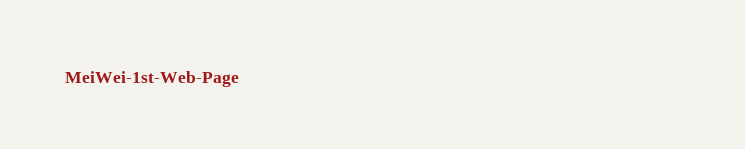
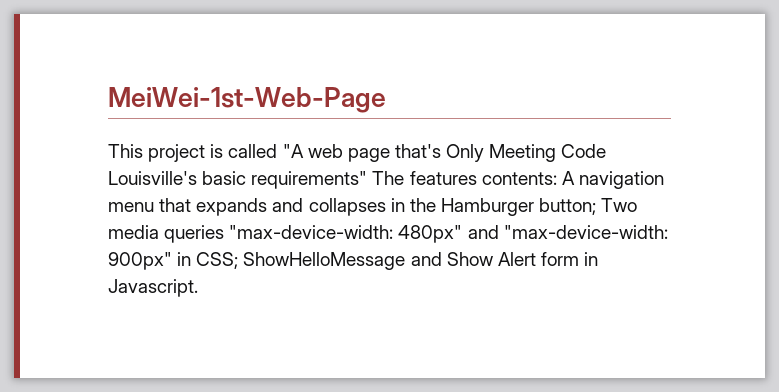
+ This project is called "A web page that's Only Meeting Code Louisville's basic requirements" The features contents: A navigation menu that expands and collapses in the Hamburger button; Two media queries "max-device-width: 480px" and "max-device-width: 900px" in CSS; ShowHelloMessage and Show Alert form in Javascript.

